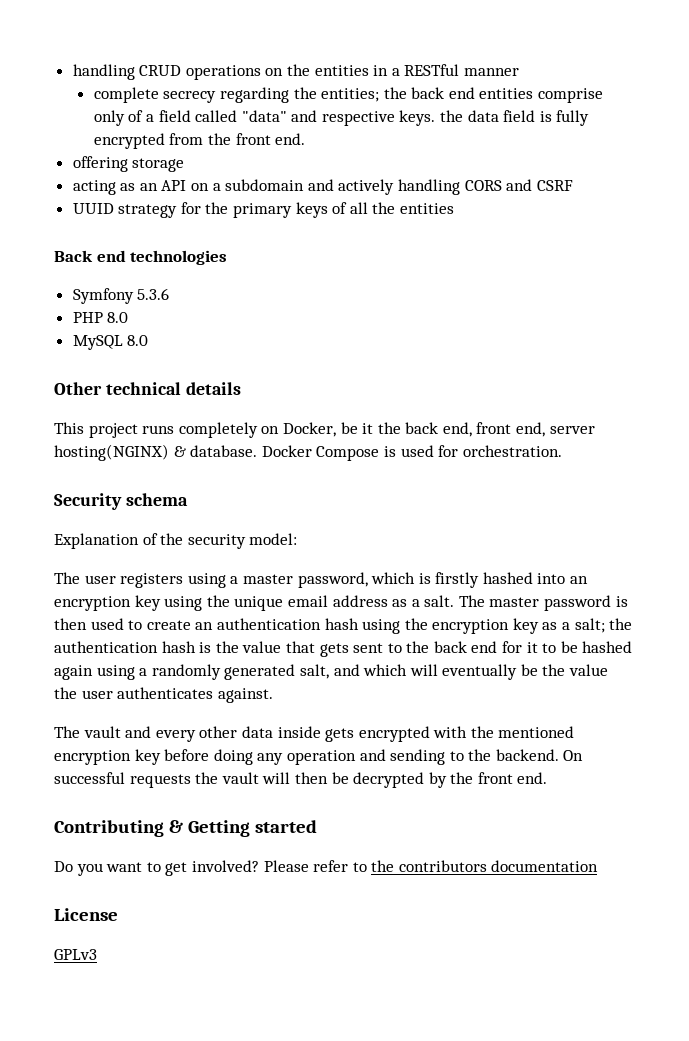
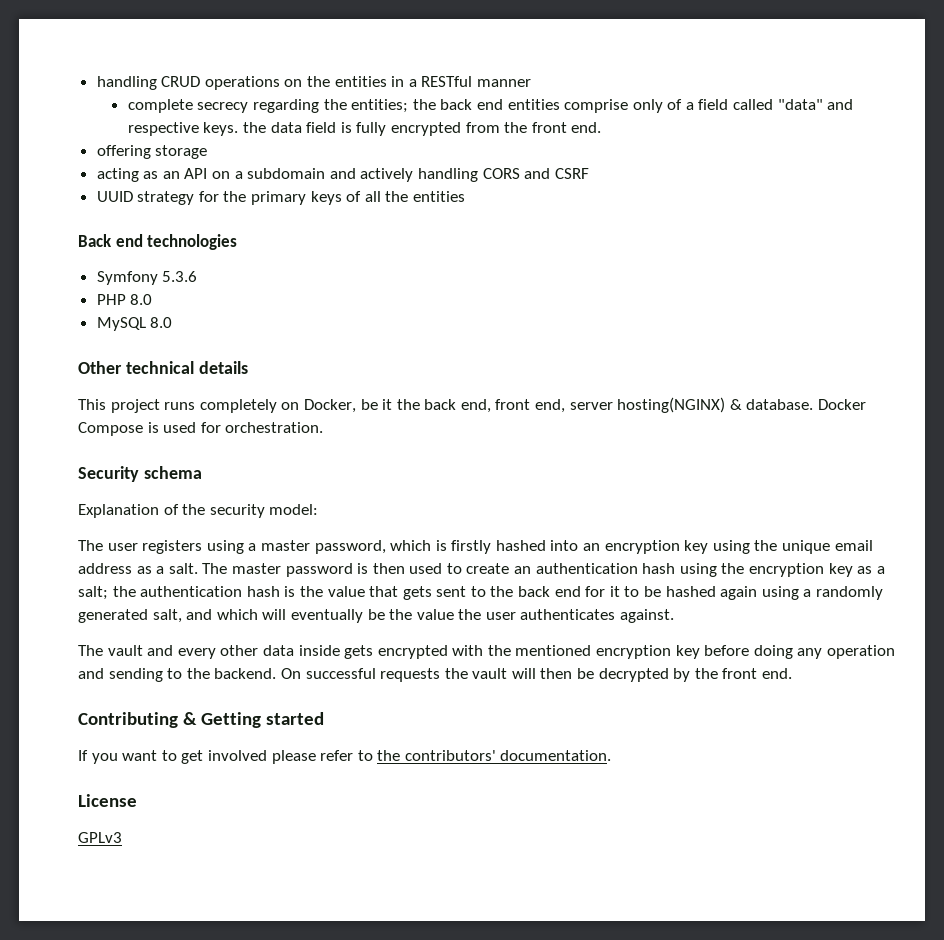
- Do you want to get involved? Please refer to the contributors documentation
+ If you want to get involved please refer to the contributors' documentation.

